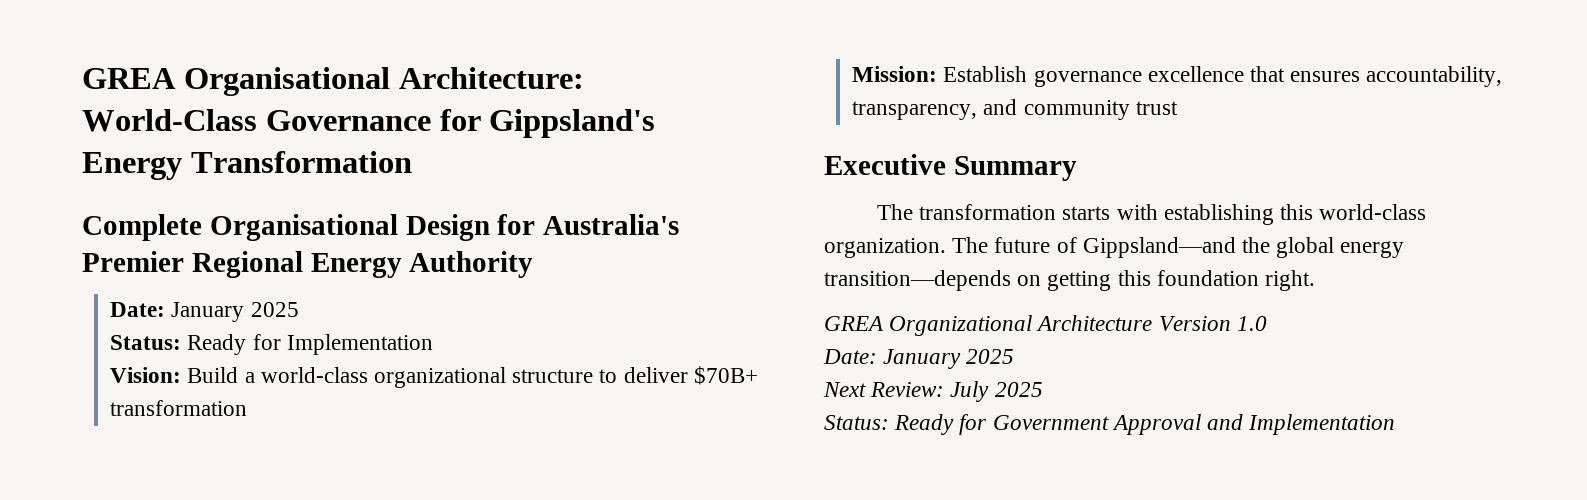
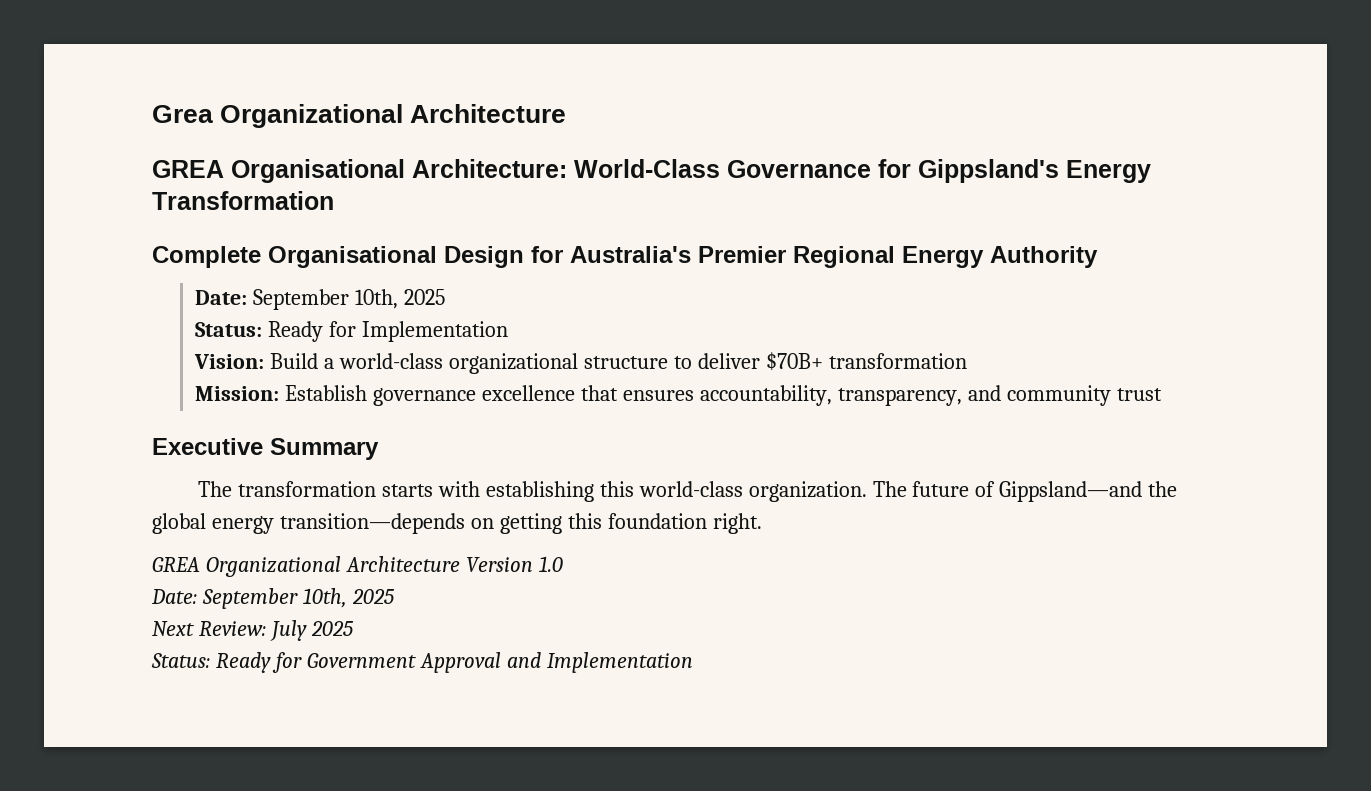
+ Grea Organizational Architecture
  Complete Organisational Design for Australia's Premier Regional Energy Authority
- Date: January 2025
+ Date: September 10th, 2025
  GREA Organizational Architecture Version 1.0
- Date: January 2025
+ Date: September 10th, 2025

